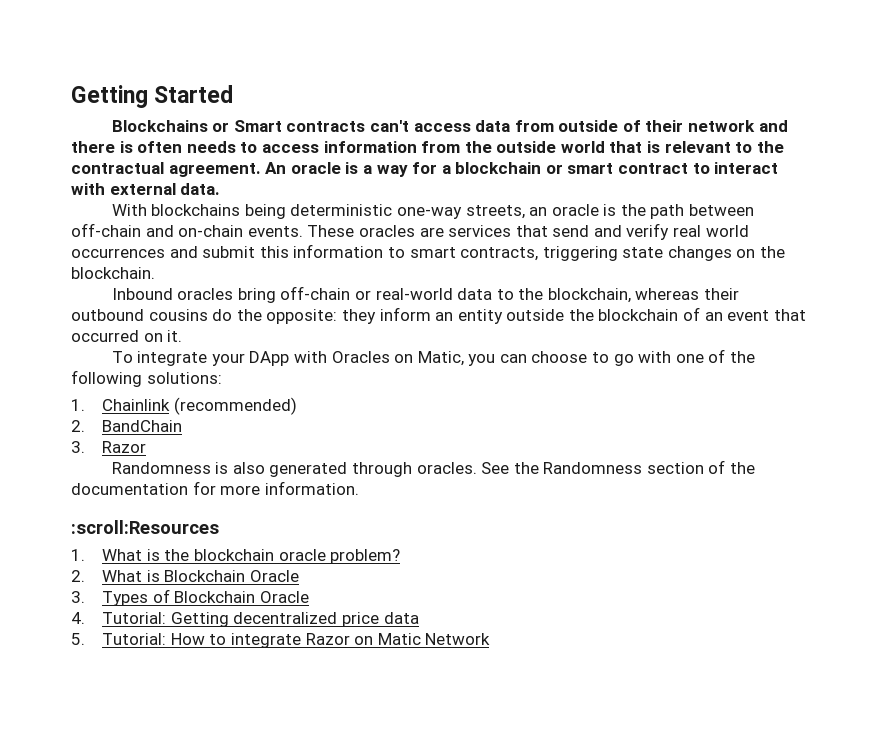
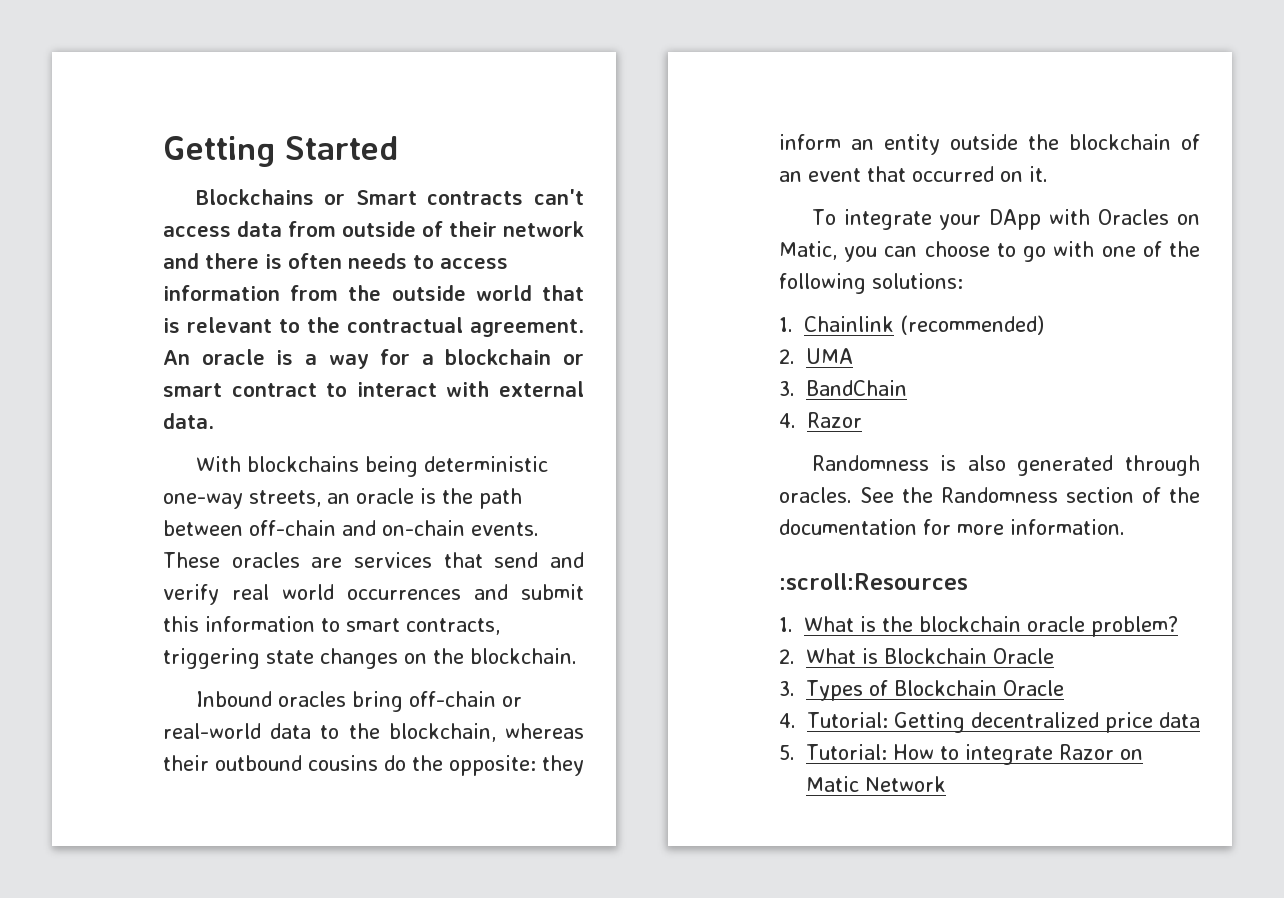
- 2. BandChain
+ 2. UMA
+ 3. BandChain
- 3. Razor
+ 4. Razor

